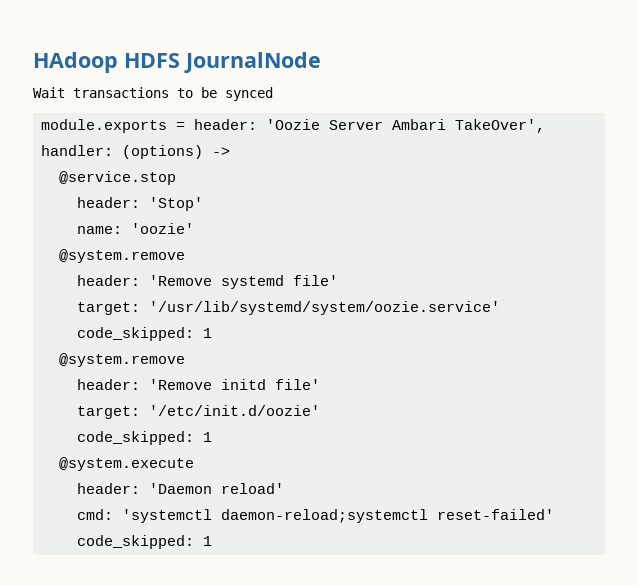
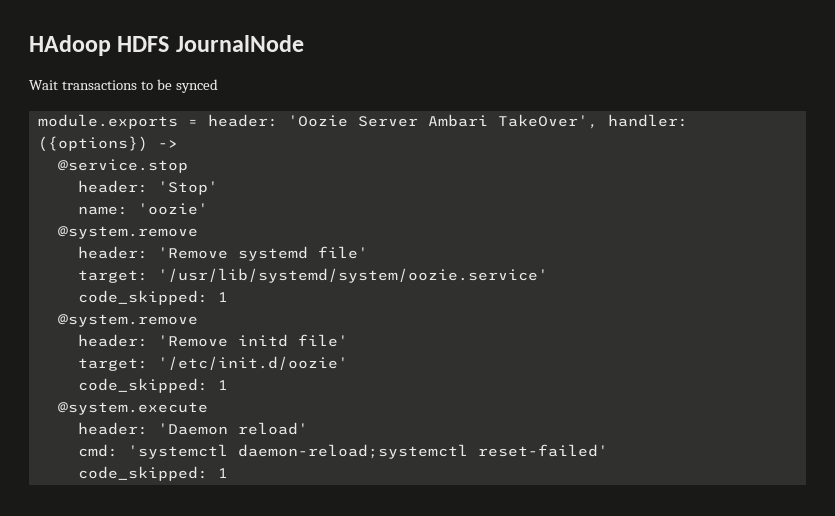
- module.exports = header: 'Oozie Server Ambari TakeOver', handler: (options) ->
+ module.exports = header: 'Oozie Server Ambari TakeOver', handler: ({options}) ->

